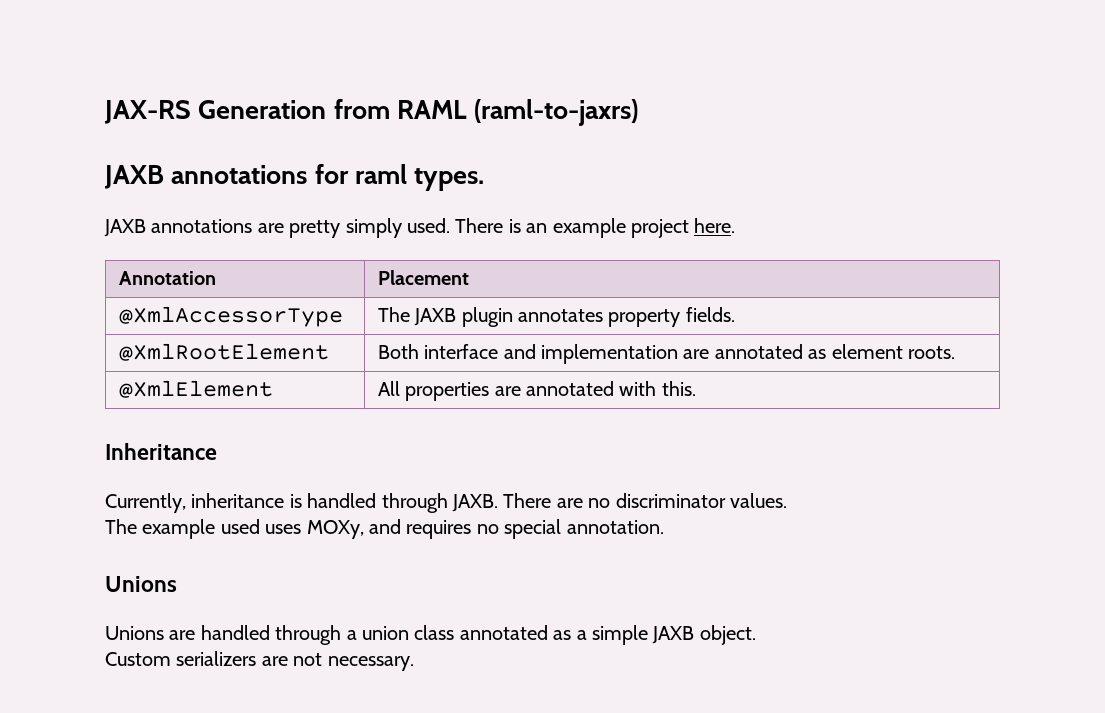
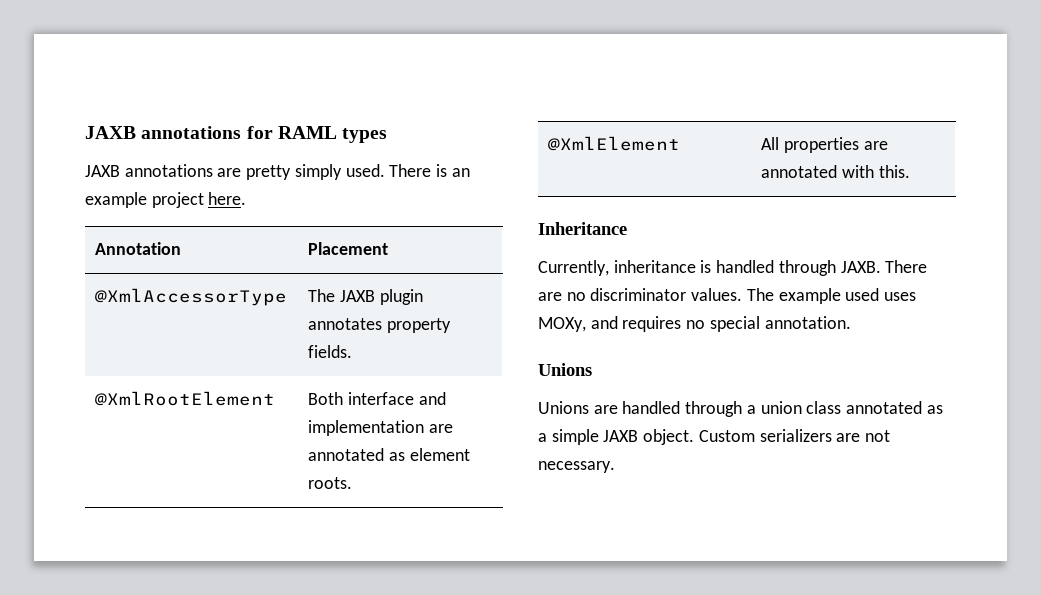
- JAX-RS Generation from RAML (raml-to-jaxrs)
- JAXB annotations for raml types.
+ JAXB annotations for RAML types
- There are no discriminator values.
- The example used uses MOXy, and requires no special annotation.
+ There are no discriminator values. The example used uses MOXy, and requires no special annotation.
- Unions are handled through a union class annotated as a simple JAXB object.
- Custom serializers are not necessary.
+ Unions are handled through a union class annotated as a simple JAXB object. Custom serializers are not necessary.

